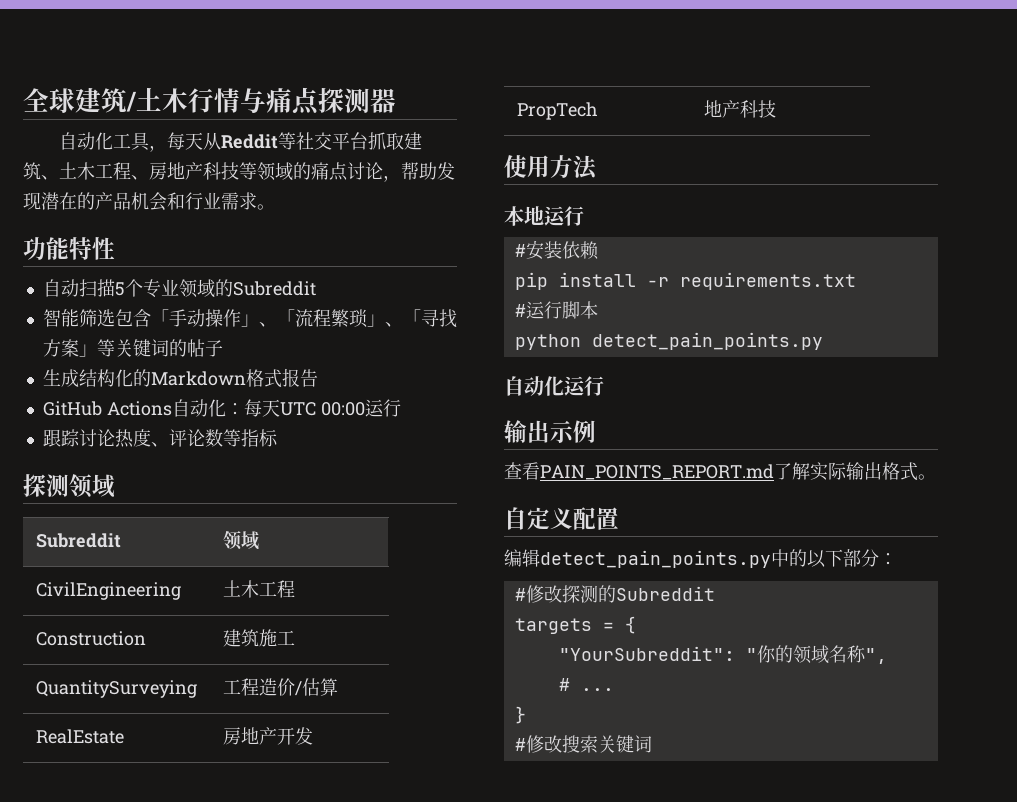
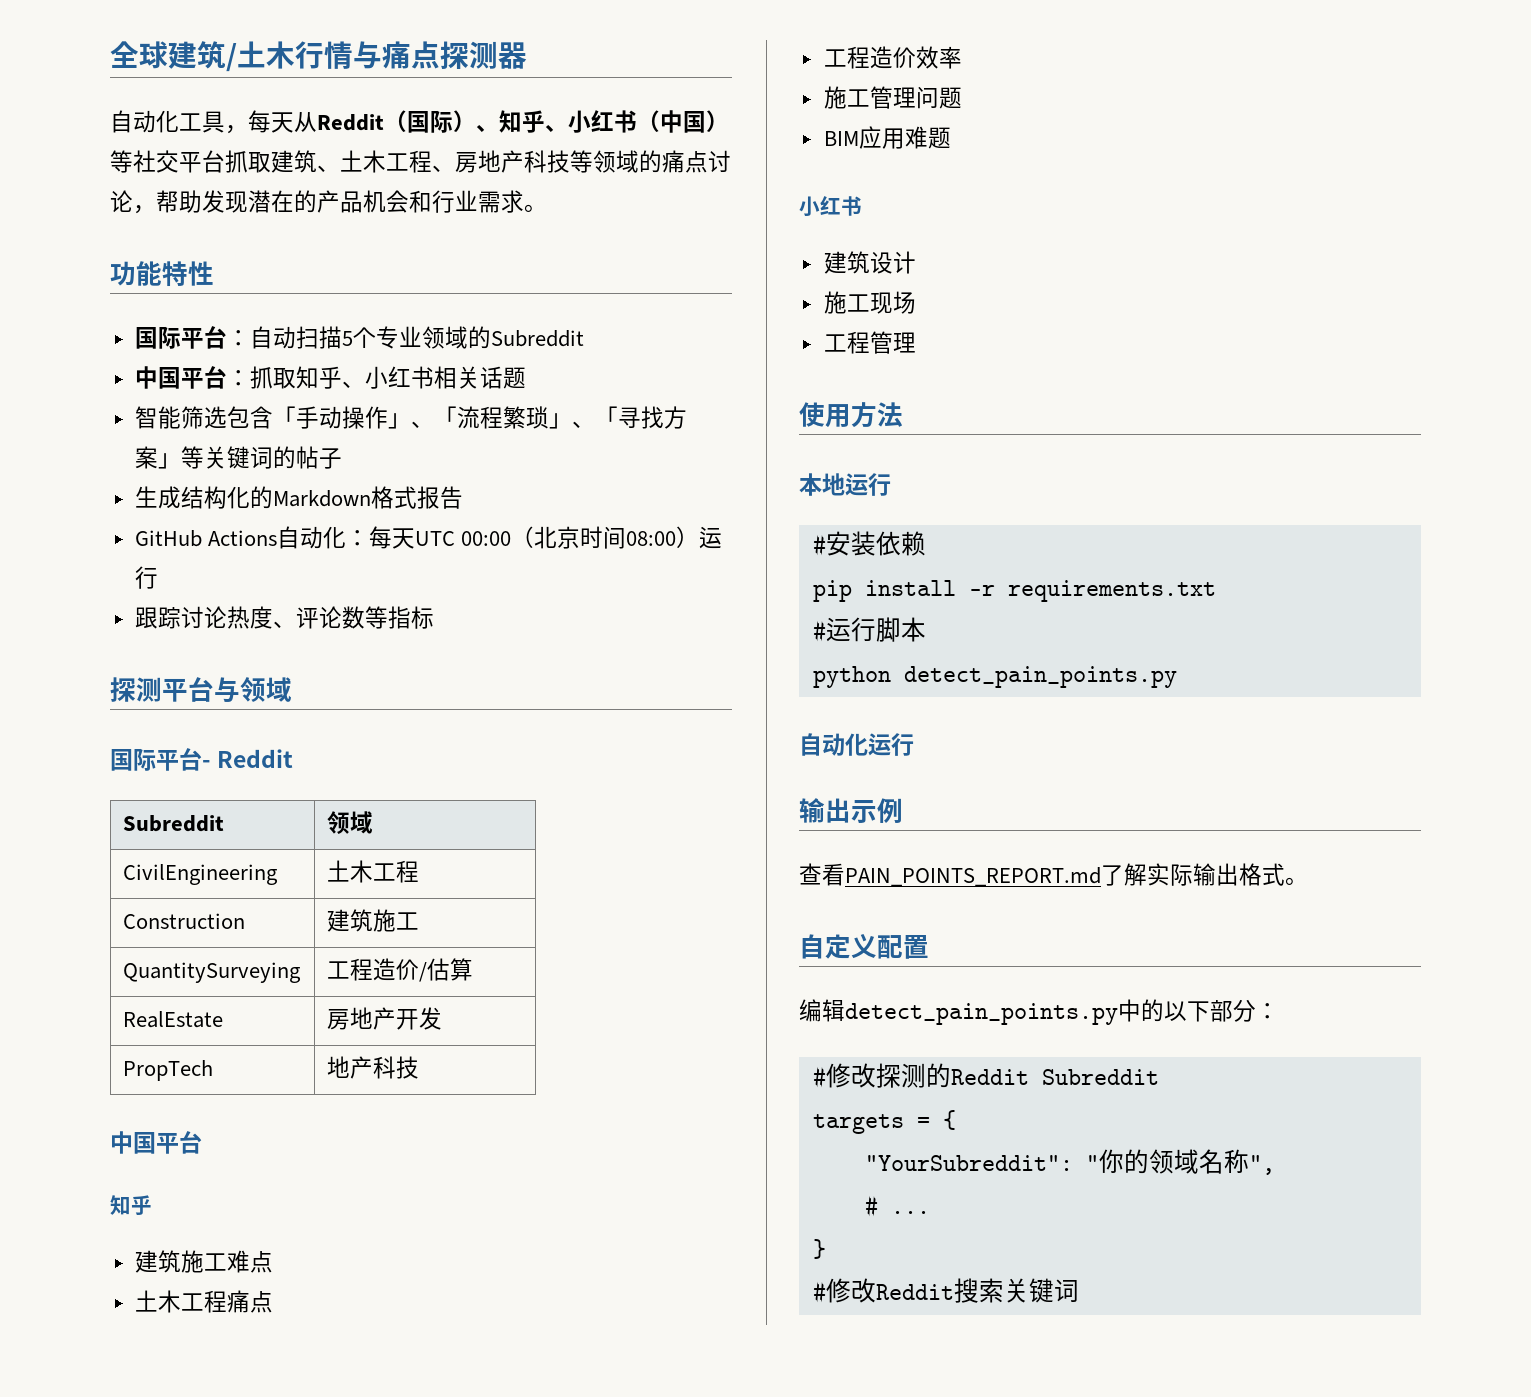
- 自动化工具，每天从Reddit等社交平台抓取建筑、土木工程、房地产科技等领域的痛点讨论，帮助发现潜在的产品机会和行业需求。
+ 自动化工具，每天从Reddit（国际）、知乎、小红书（中国）等社交平台抓取建筑、土木工程、房地产科技等领域的痛点讨论，帮助发现潜在的产品机会和行业需求。
- 自动扫描5个专业领域的Subreddit
+ 国际平台：自动扫描5个专业领域的Subreddit
+ 中国平台：抓取知乎、小红书相关话题
- GitHub Actions自动化：每天UTC 00:00运行
+ GitHub Actions自动化：每天UTC 00:00（北京时间08:00）运行
- 探测领域
+ 探测平台与领域
+ 国际平台- Reddit
  PropTech | 地产科技
+ 中国平台
+ 知乎
+ 建筑施工难点
+ 土木工程痛点
+ 工程造价效率
+ 施工管理问题
+ BIM应用难题
+ 小红书
+ 建筑设计
+ 施工现场
+ 工程管理
- #修改探测的Subreddit
+ #修改探测的Reddit Subreddit
- #修改搜索关键词
+ #修改Reddit搜索关键词

